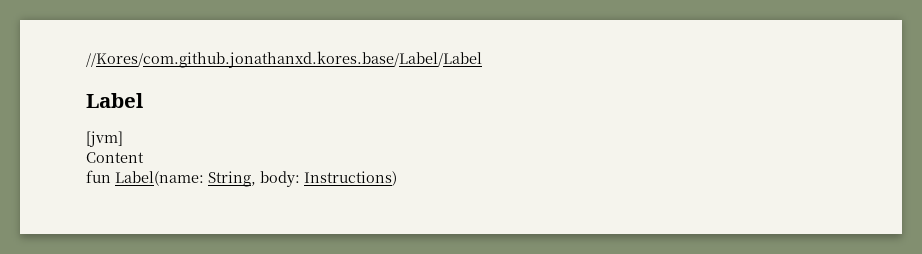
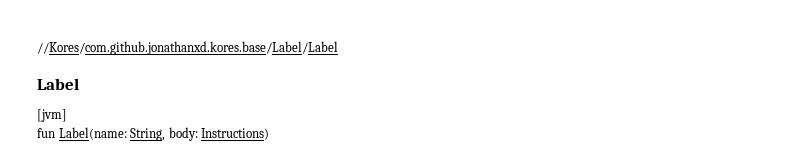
- Content

